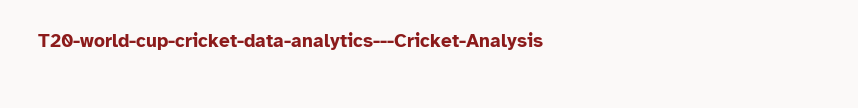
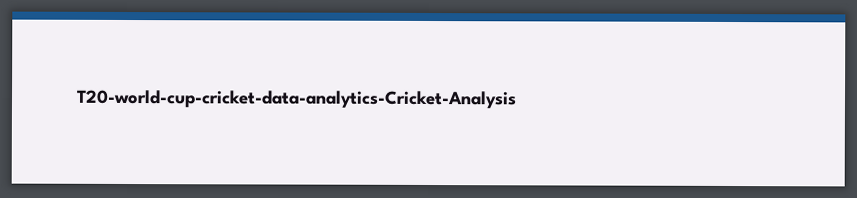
- T20-world-cup-cricket-data-analytics---Cricket-Analysis
+ T20-world-cup-cricket-data-analytics-Cricket-Analysis

